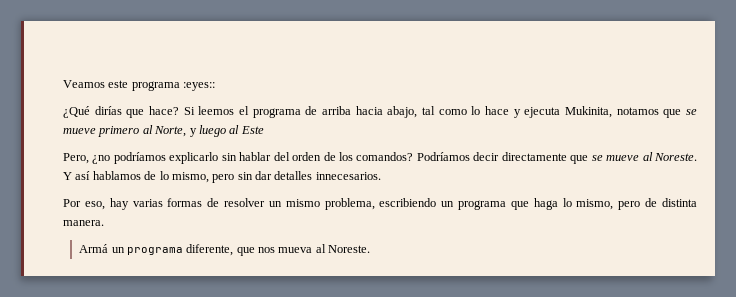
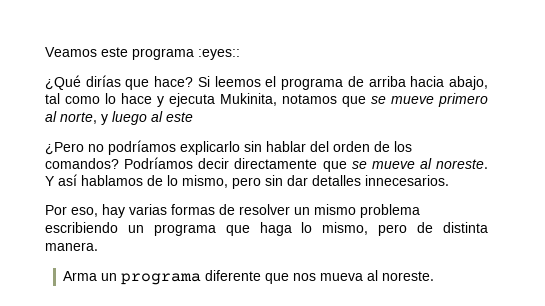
- Si leemos el programa de arriba hacia abajo, tal como lo hace y ejecuta Mukinita, notamos que se mueve primero al Norte, y luego al Este
- Pero, ¿no podríamos explicarlo sin hablar del orden de los comandos?
+ Si leemos el programa de arriba hacia abajo, tal como lo hace y ejecuta Mukinita, notamos que se mueve primero al norte, y luego al este
+ ¿Pero no podríamos explicarlo sin hablar del orden de los comandos?
- Podríamos decir directamente que se mueve al Noreste.
+ Podríamos decir directamente que se mueve al noreste.
- Por eso, hay varias formas de resolver un mismo problema, escribiendo un programa que haga lo mismo, pero de distinta manera.
+ Por eso, hay varias formas de resolver un mismo problema escribiendo un programa que haga lo mismo, pero de distinta manera.
- Armá un programa diferente, que nos mueva al Noreste.
+ Arma un programa diferente que nos mueva al noreste.

